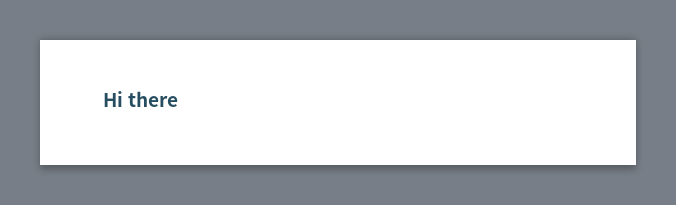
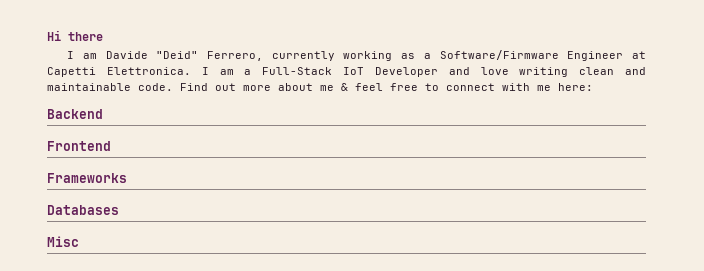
+ I am Davide "Deid" Ferrero, currently working as a Software/Firmware Engineer at Capetti Elettronica. I am a Full-Stack IoT Developer and love writing clean and maintainable code. Find out more about me & feel free to connect with me here:
+ Backend
+ Frontend
+ Frameworks
+ Databases
+ Misc

